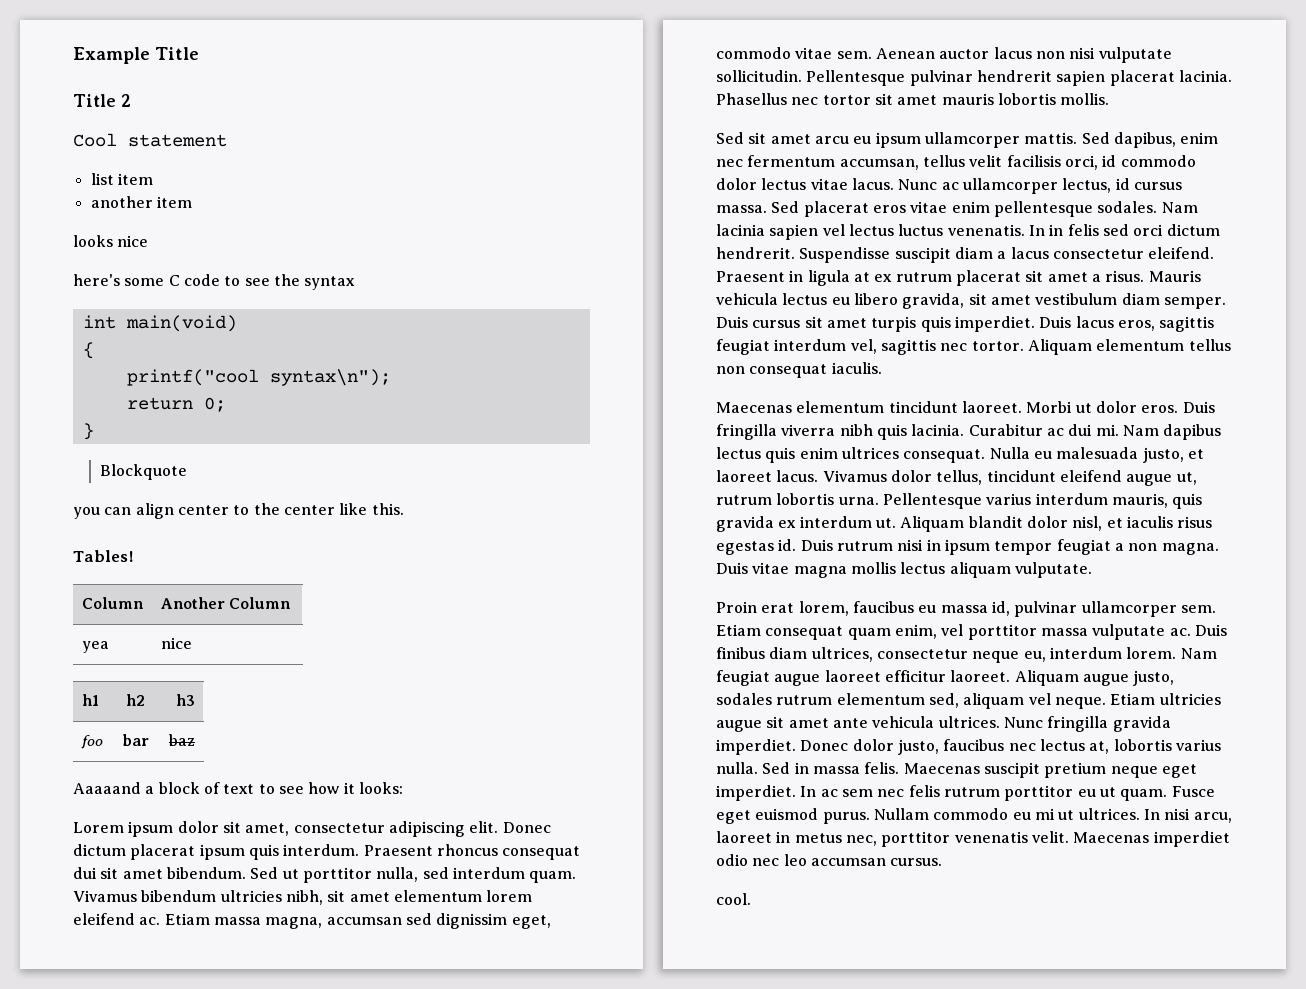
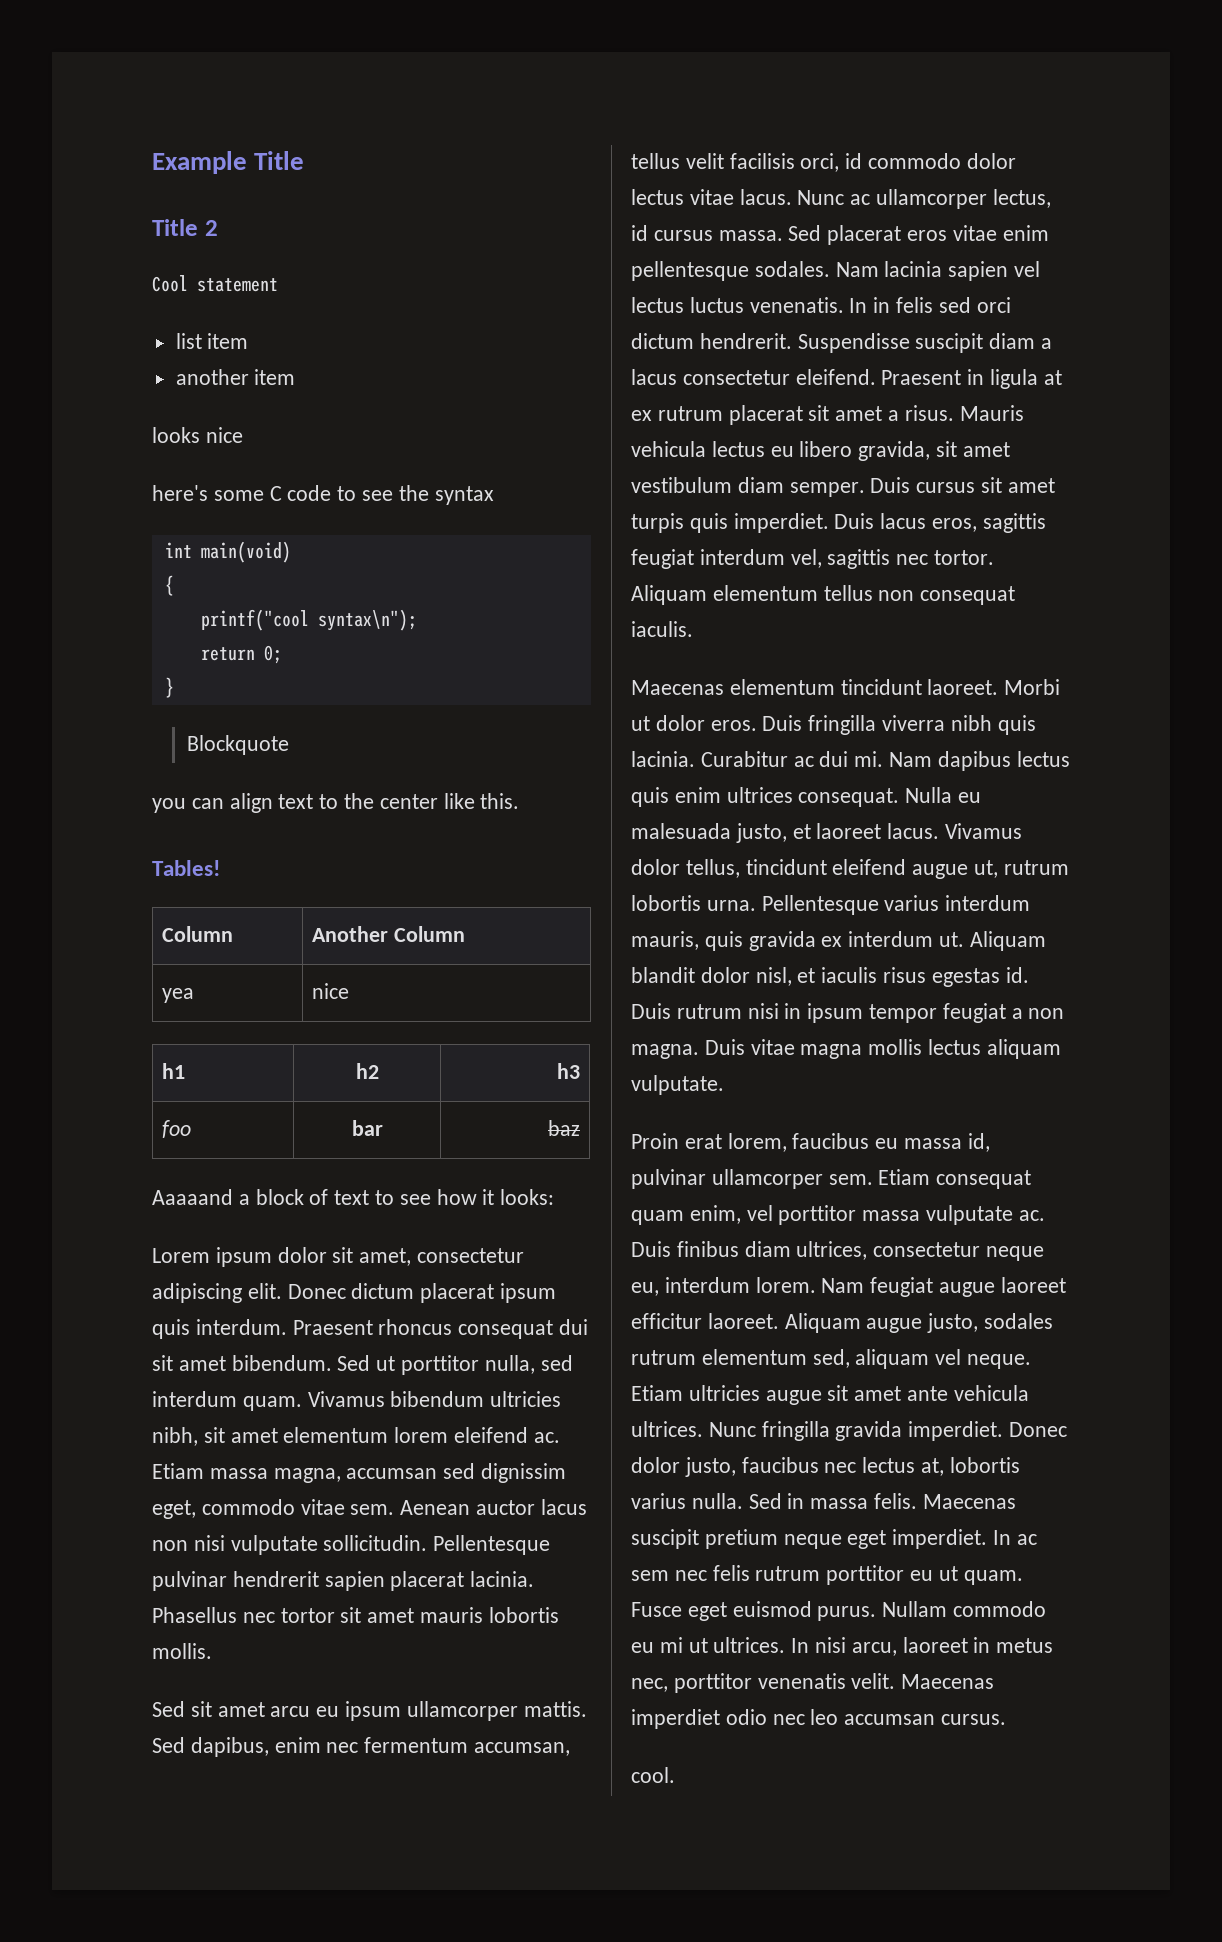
- you can align center to the center like this.
+ you can align text to the center like this.

